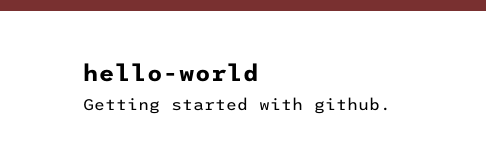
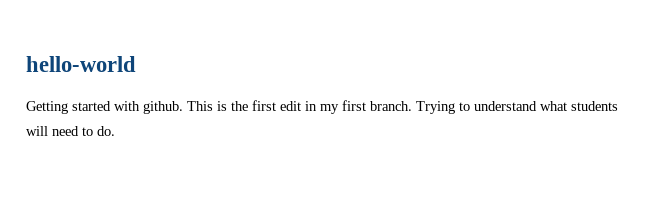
+ This is the first edit in my first branch. Trying to understand what students will need to do.

